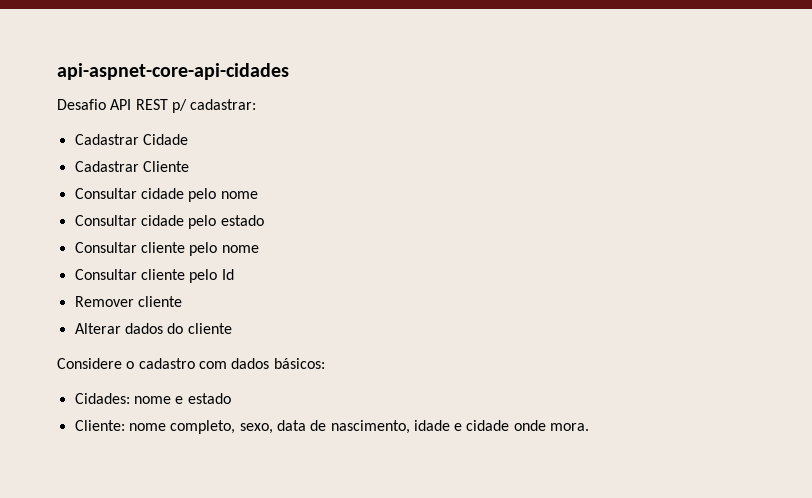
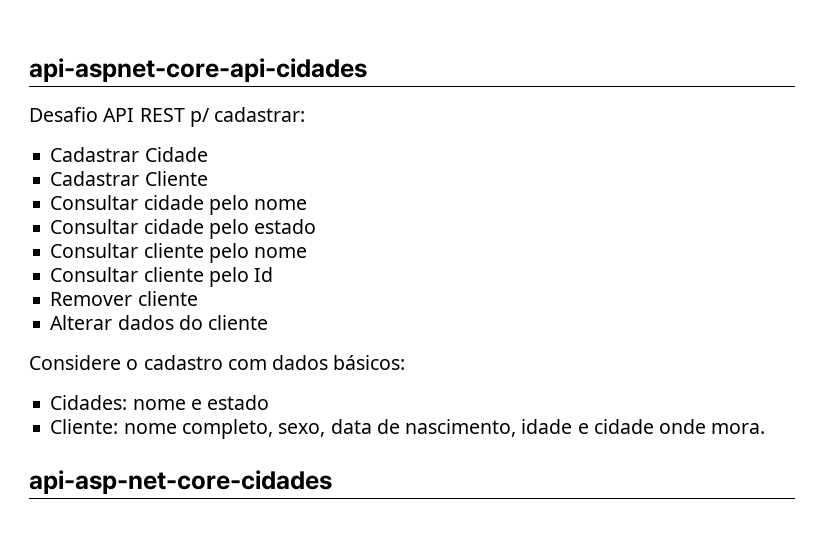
+ api-asp-net-core-cidades

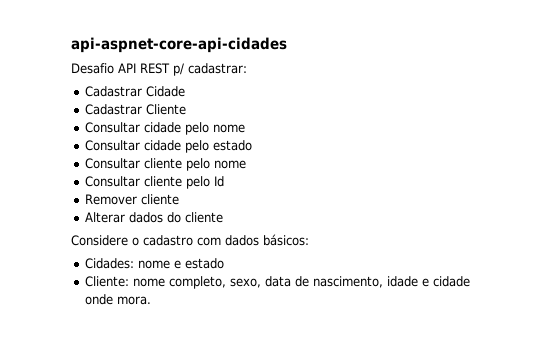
- api-asp-net-core-cidades

